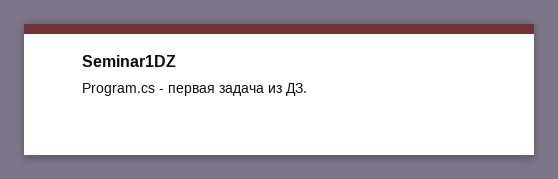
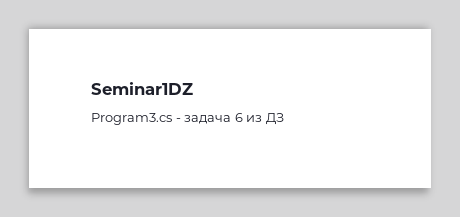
- Program.cs - первая задача из ДЗ.
+ Program3.cs - задача 6 из ДЗ

